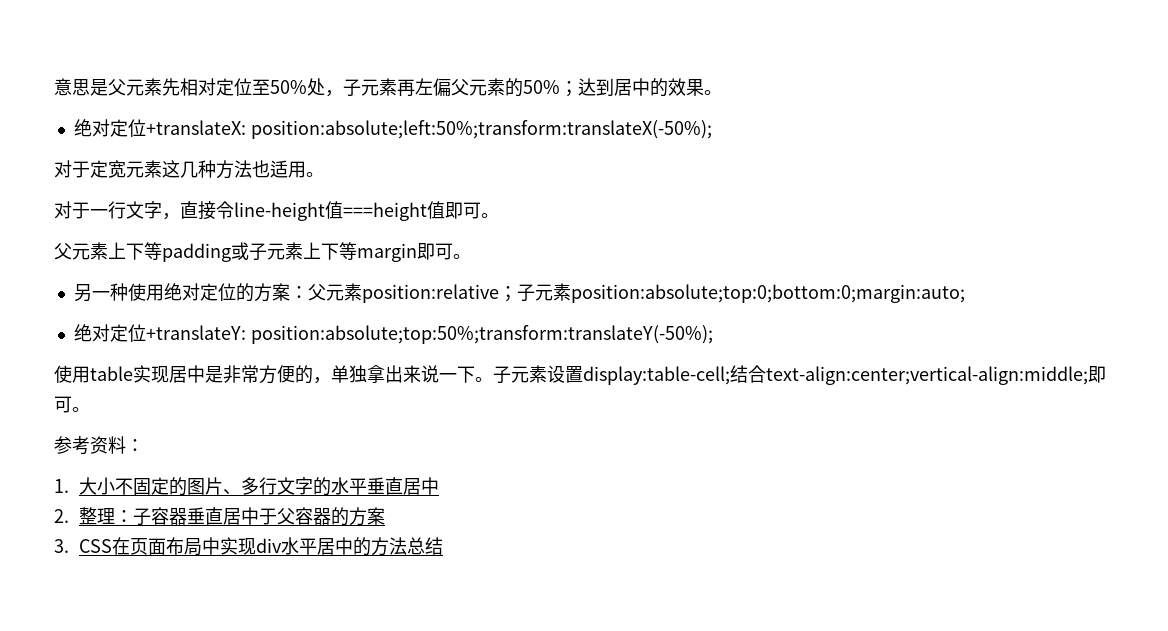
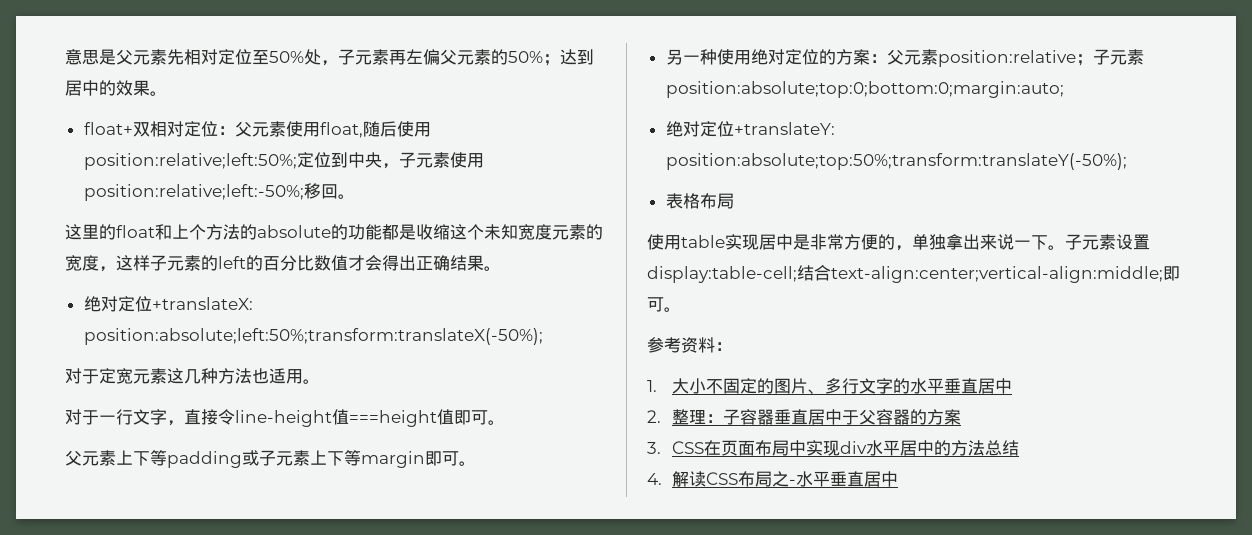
+ float+双相对定位：父元素使用float,随后使用position:relative;left:50%;定位到中央，子元素使用position:relative;left:-50%;移回。
+ 这里的float和上个方法的absolute的功能都是收缩这个未知宽度元素的宽度，这样子元素的left的百分比数值才会得出正确结果。
+ 表格布局
+ 4.解读CSS布局之-水平垂直居中

